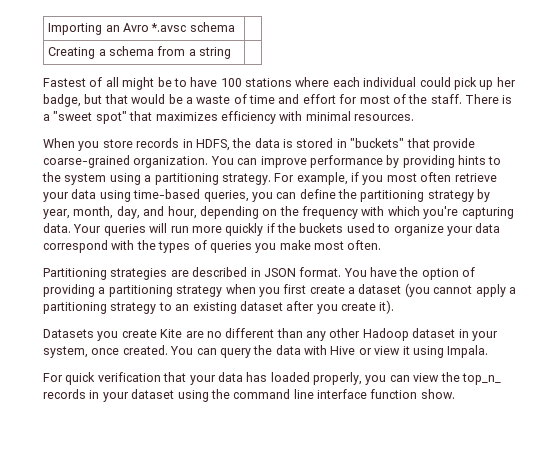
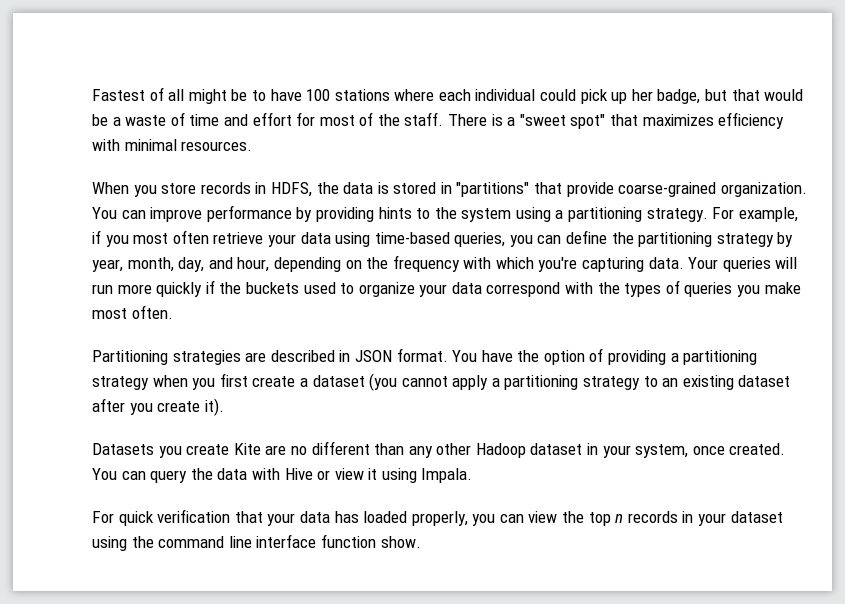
- Importing an Avro *.avsc schema |
- Creating a schema from a string |
- When you store records in HDFS, the data is stored in "buckets" that provide coarse-grained organization.
+ When you store records in HDFS, the data is stored in "partitions" that provide coarse-grained organization.
- For quick verification that your data has loaded properly, you can view the top_n_ records in your dataset using the command line interface function show.
+ For quick verification that your data has loaded properly, you can view the top n records in your dataset using the command line interface function show.

